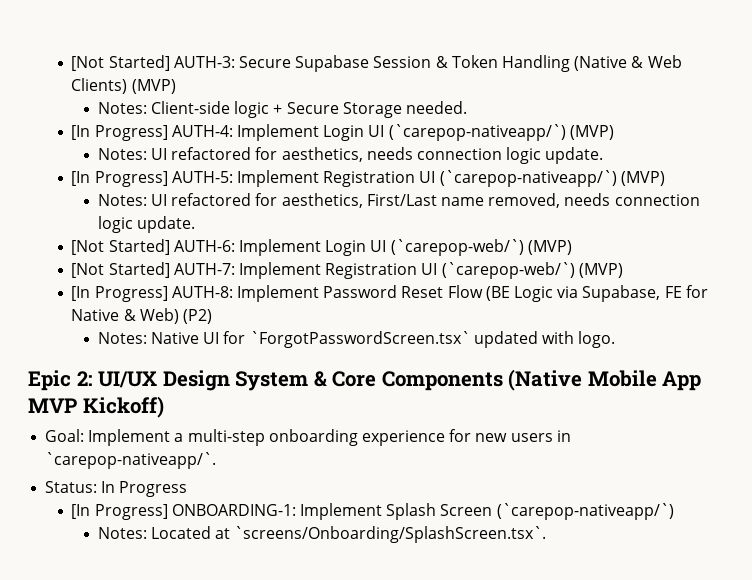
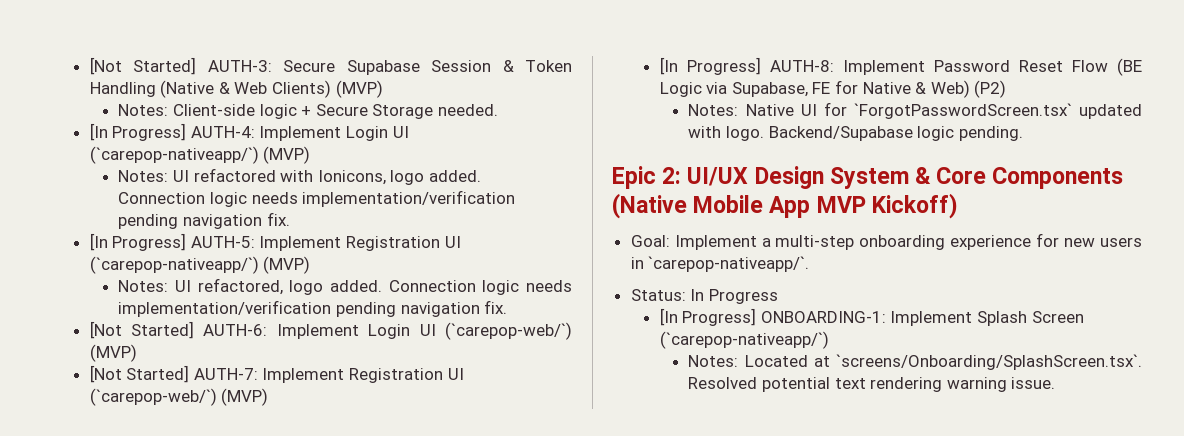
- Notes: UI refactored for aesthetics, needs connection logic update.
+ Notes: UI refactored with Ionicons, logo added. Connection logic needs implementation/verification pending navigation fix.
- Notes: UI refactored for aesthetics, First/Last name removed, needs connection logic update.
+ Notes: UI refactored, logo added. Connection logic needs implementation/verification pending navigation fix.
+ Backend/Supabase logic pending.
- Notes: Located at `screens/Onboarding/SplashScreen.tsx`.
+ Notes: Located at `screens/Onboarding/SplashScreen.tsx`. Resolved potential text rendering warning issue.

